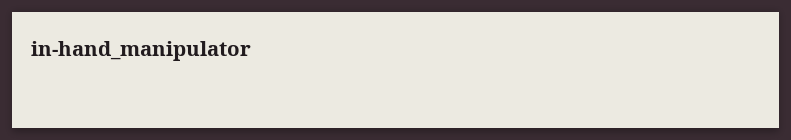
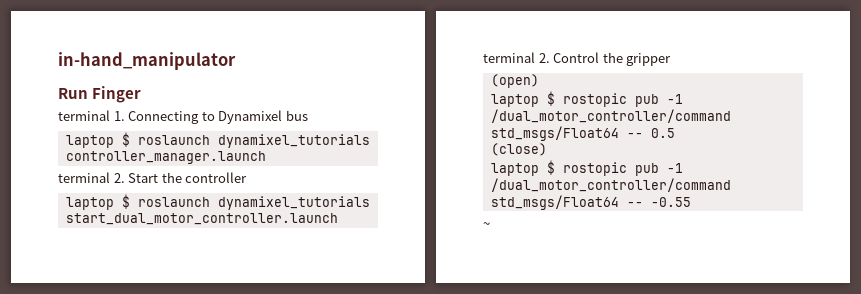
+ Run Finger
+ terminal 1. Connecting to Dynamixel bus
+ laptop $ roslaunch dynamixel_tutorials controller_manager.launch
+ terminal 2. Start the controller
+ laptop $ roslaunch dynamixel_tutorials start_dual_motor_controller.launch
+ terminal 2. Control the gripper
+ (open)
+ laptop $ rostopic pub -1 /dual_motor_controller/command std_msgs/Float64 -- 0.5
+ (close)
+ laptop $ rostopic pub -1 /dual_motor_controller/command std_msgs/Float64 -- -0.55
+ ~

